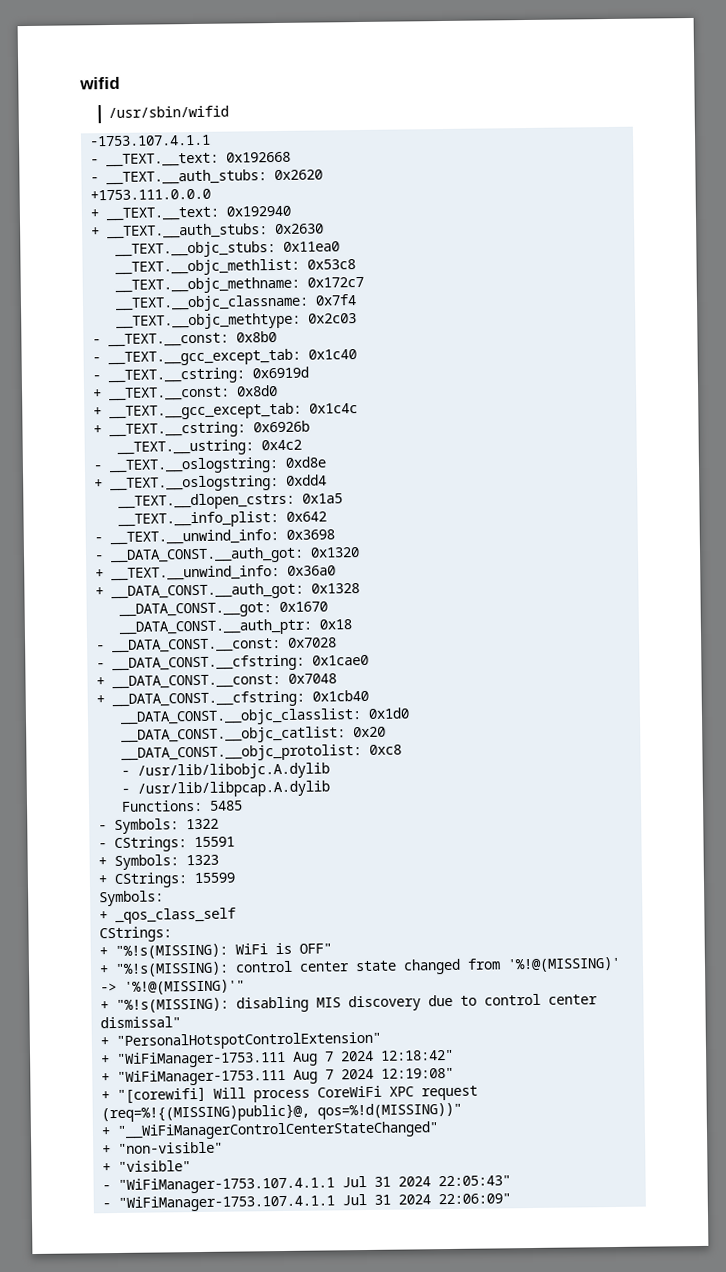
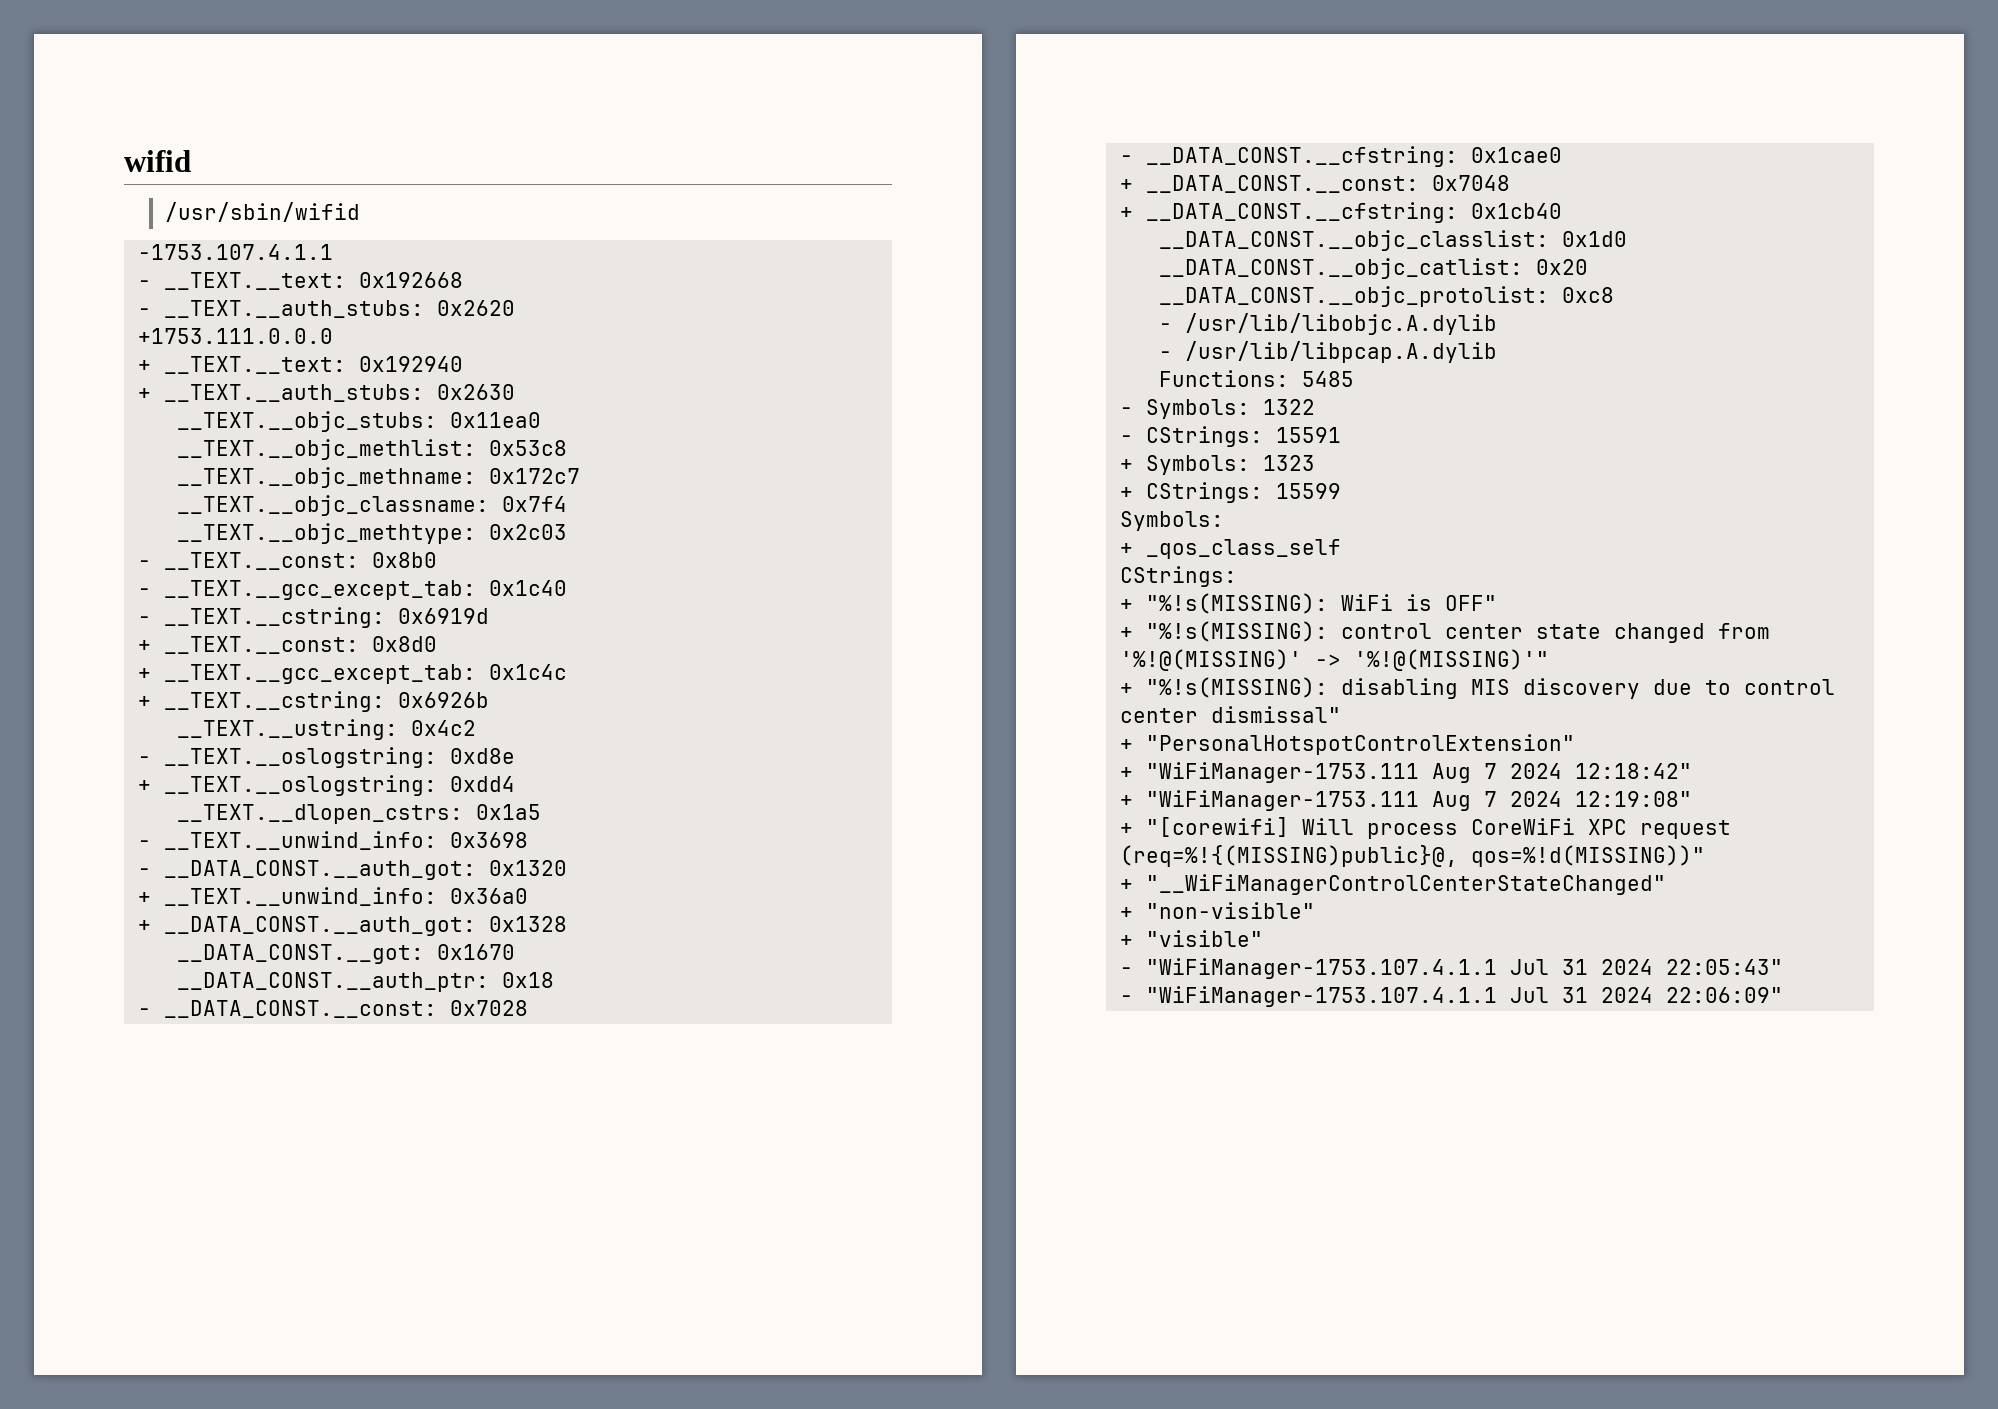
- __TEXT.__info_plist: 0x642

